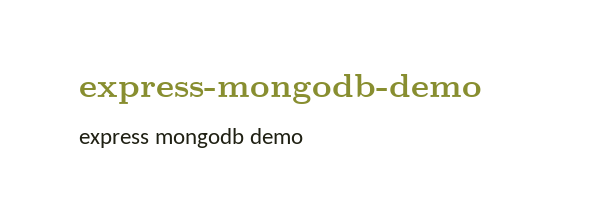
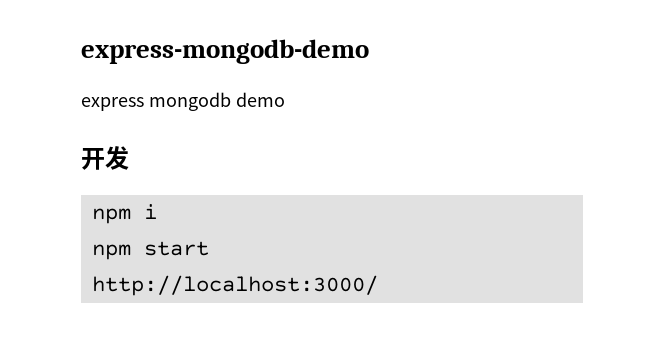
+ 开发
+ npm i
+ npm start
+ http://localhost:3000/

